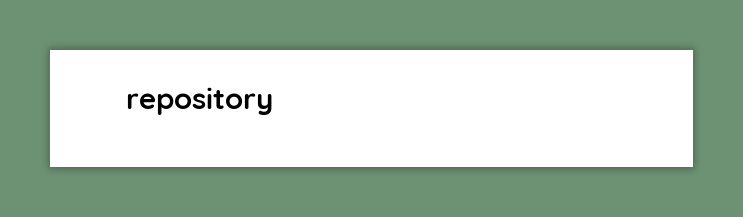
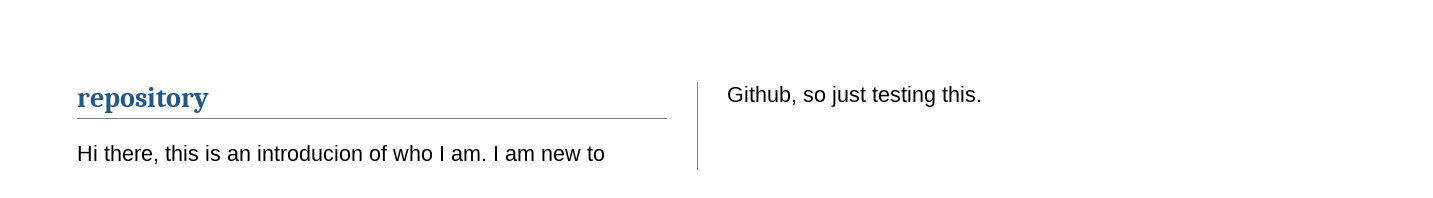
+ Hi there, this is an introducion of who I am. I am new to Github, so just testing this.

